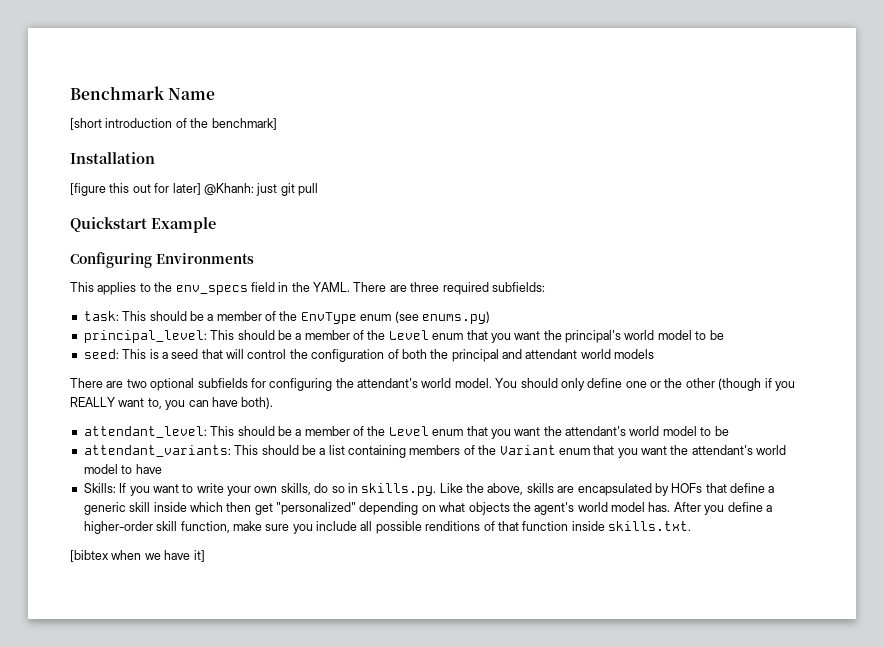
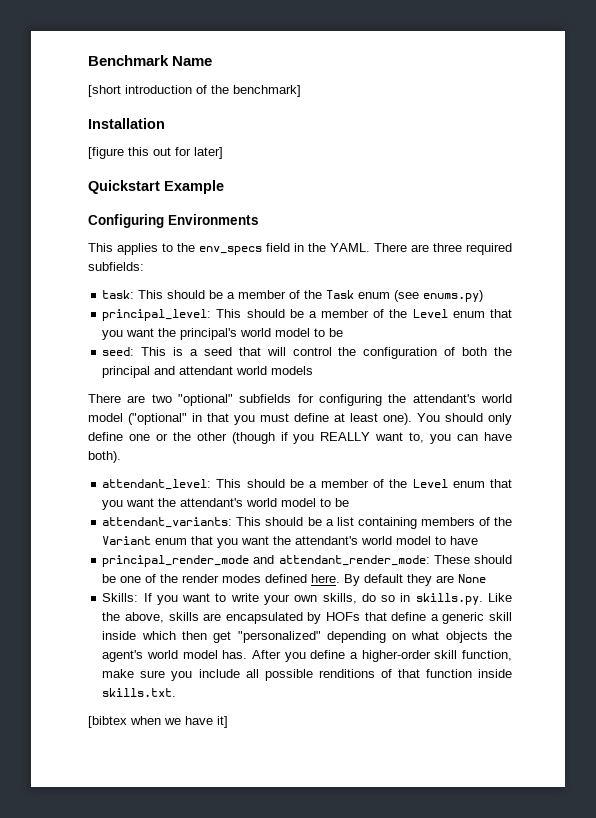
- [figure this out for later] @Khanh: just git pull
+ [figure this out for later]
- task: This should be a member of the EnvType enum (see enums.py)
+ task: This should be a member of the Task enum (see enums.py)
- There are two optional subfields for configuring the attendant's world model.
+ There are two "optional" subfields for configuring the attendant's world model ("optional" in that you must define at least one).
+ principal_render_mode and attendant_render_mode: These should be one of the render modes defined here. By default they are None

